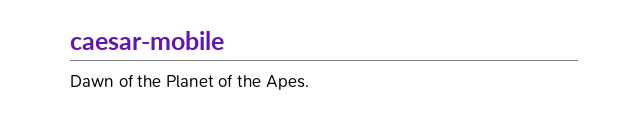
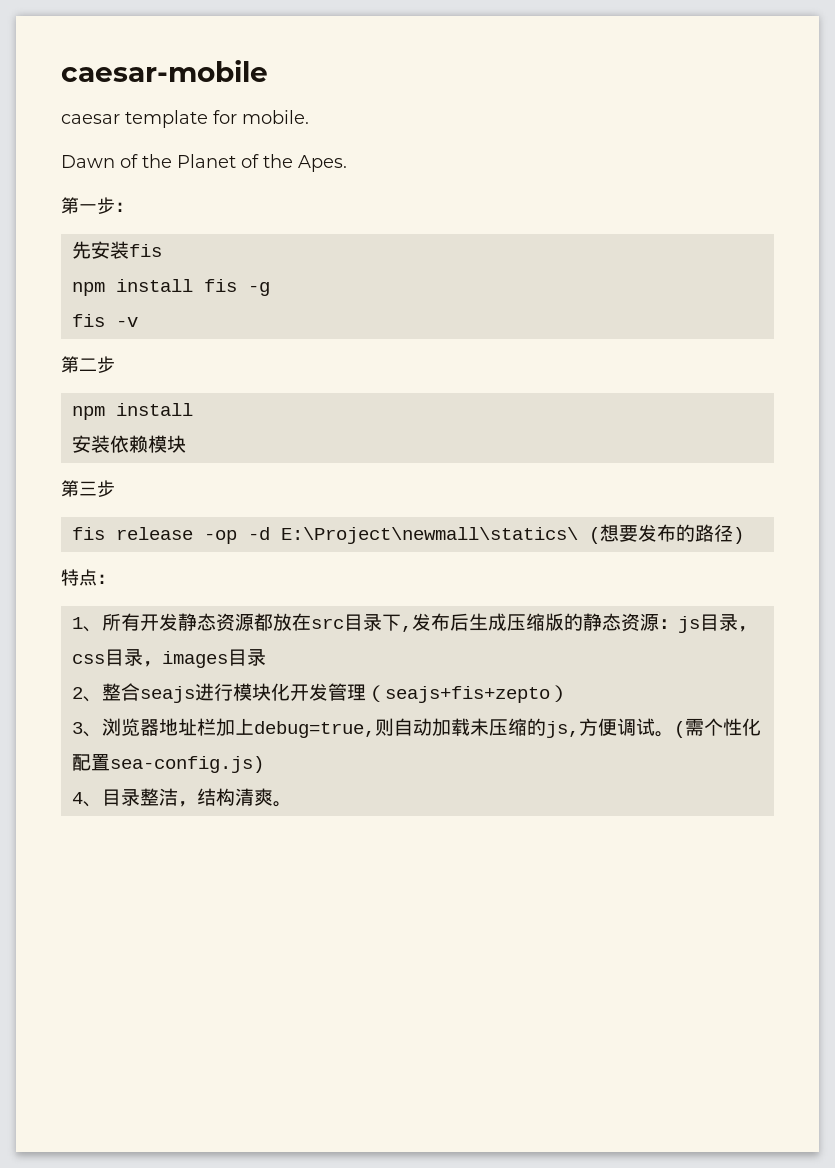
+ caesar template for mobile.
+ 第一步：
+ 先安装fis
+ npm install fis -g
+ fis -v
+ 第二步
+ npm install
+ 安装依赖模块
+ 第三步
+ fis release -op -d E:\Project\newmall\statics\ (想要发布的路径)
+ 特点：
+ 1、所有开发静态资源都放在src目录下,发布后生成压缩版的静态资源：js目录，css目录，images目录
+ 2、整合seajs进行模块化开发管理（seajs+fis+zepto）
+ 3、浏览器地址栏加上debug=true,则自动加载未压缩的js,方便调试。(需个性化配置sea-config.js)
+ 4、目录整洁，结构清爽。

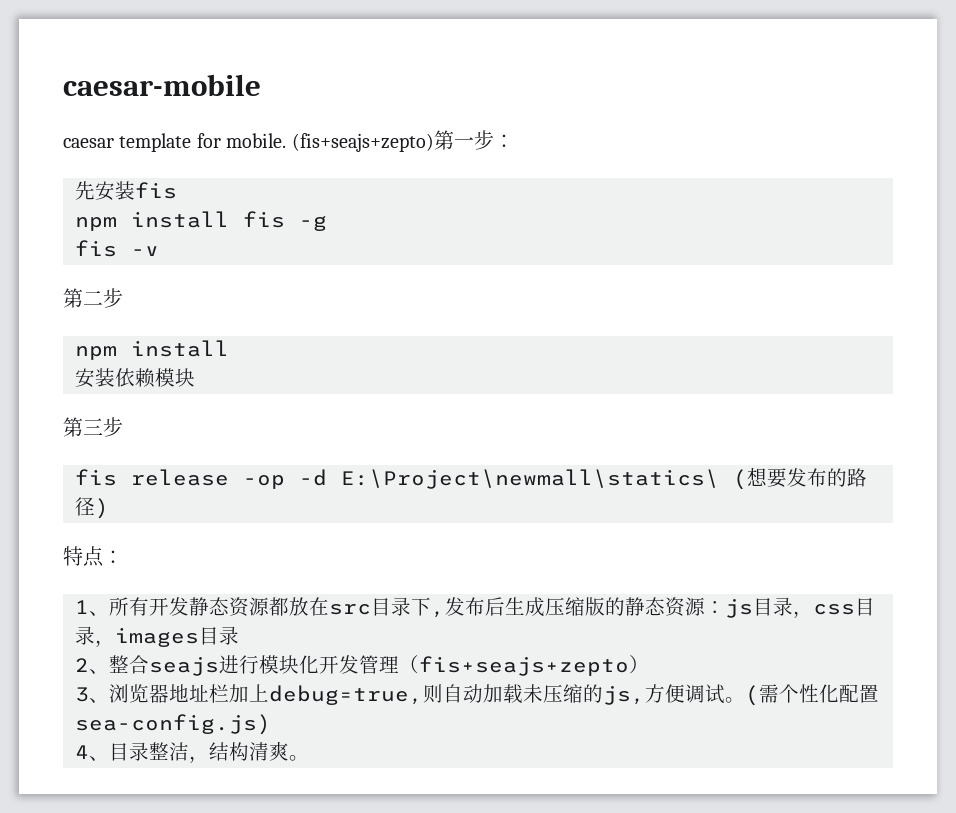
- caesar template for mobile.
- Dawn of the Planet of the Apes.
- 第一步：
+ caesar template for mobile. (fis+seajs+zepto)第一步：
- 2、整合seajs进行模块化开发管理（seajs+fis+zepto）
+ 2、整合seajs进行模块化开发管理（fis+seajs+zepto）

